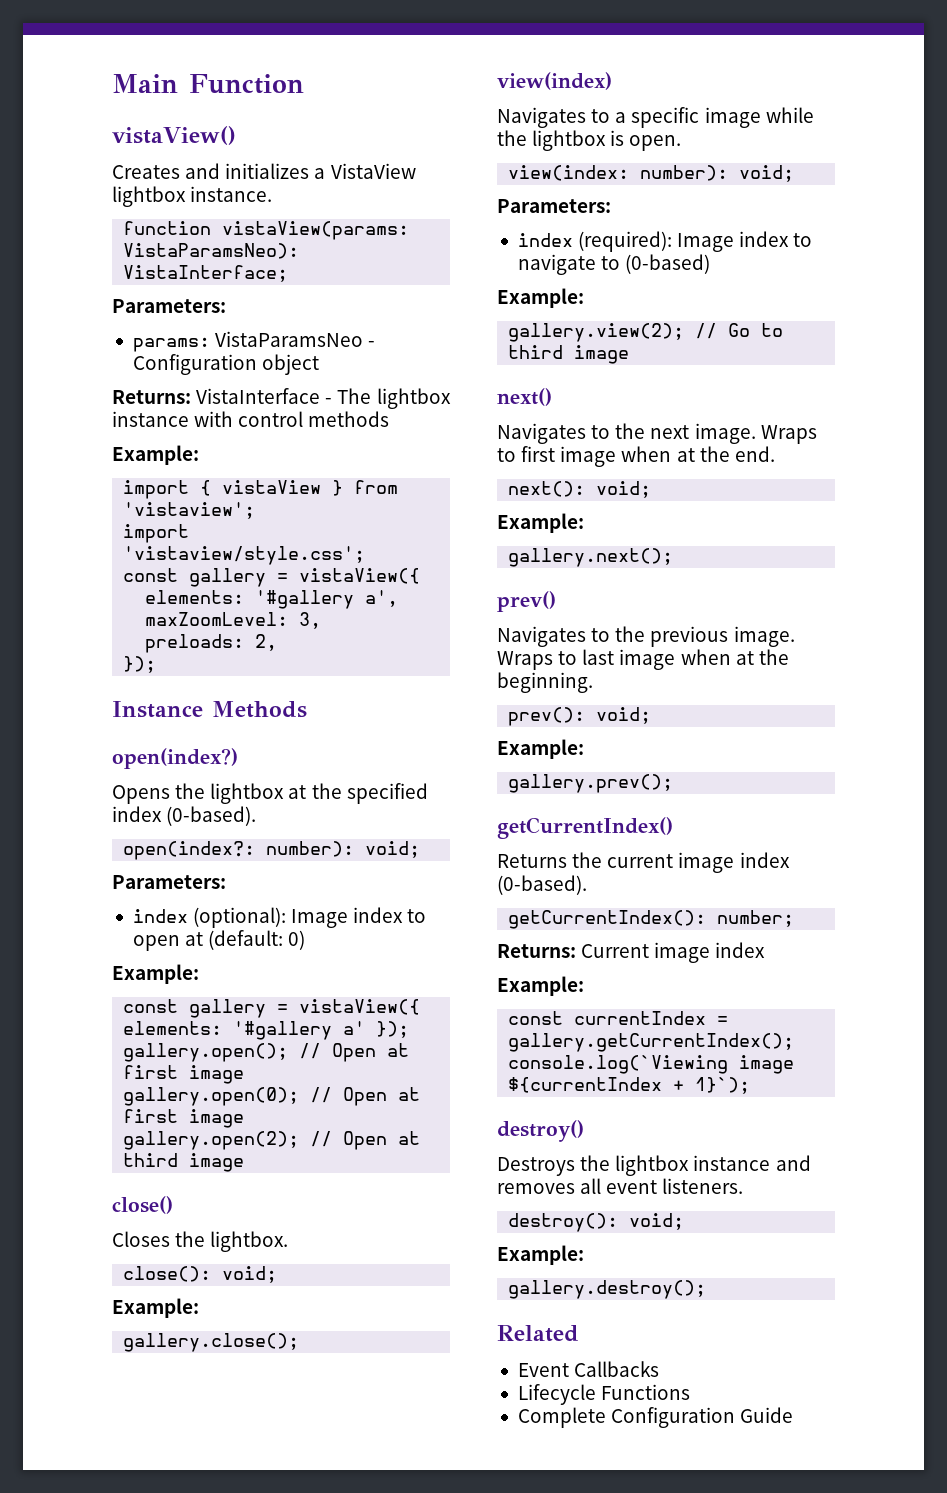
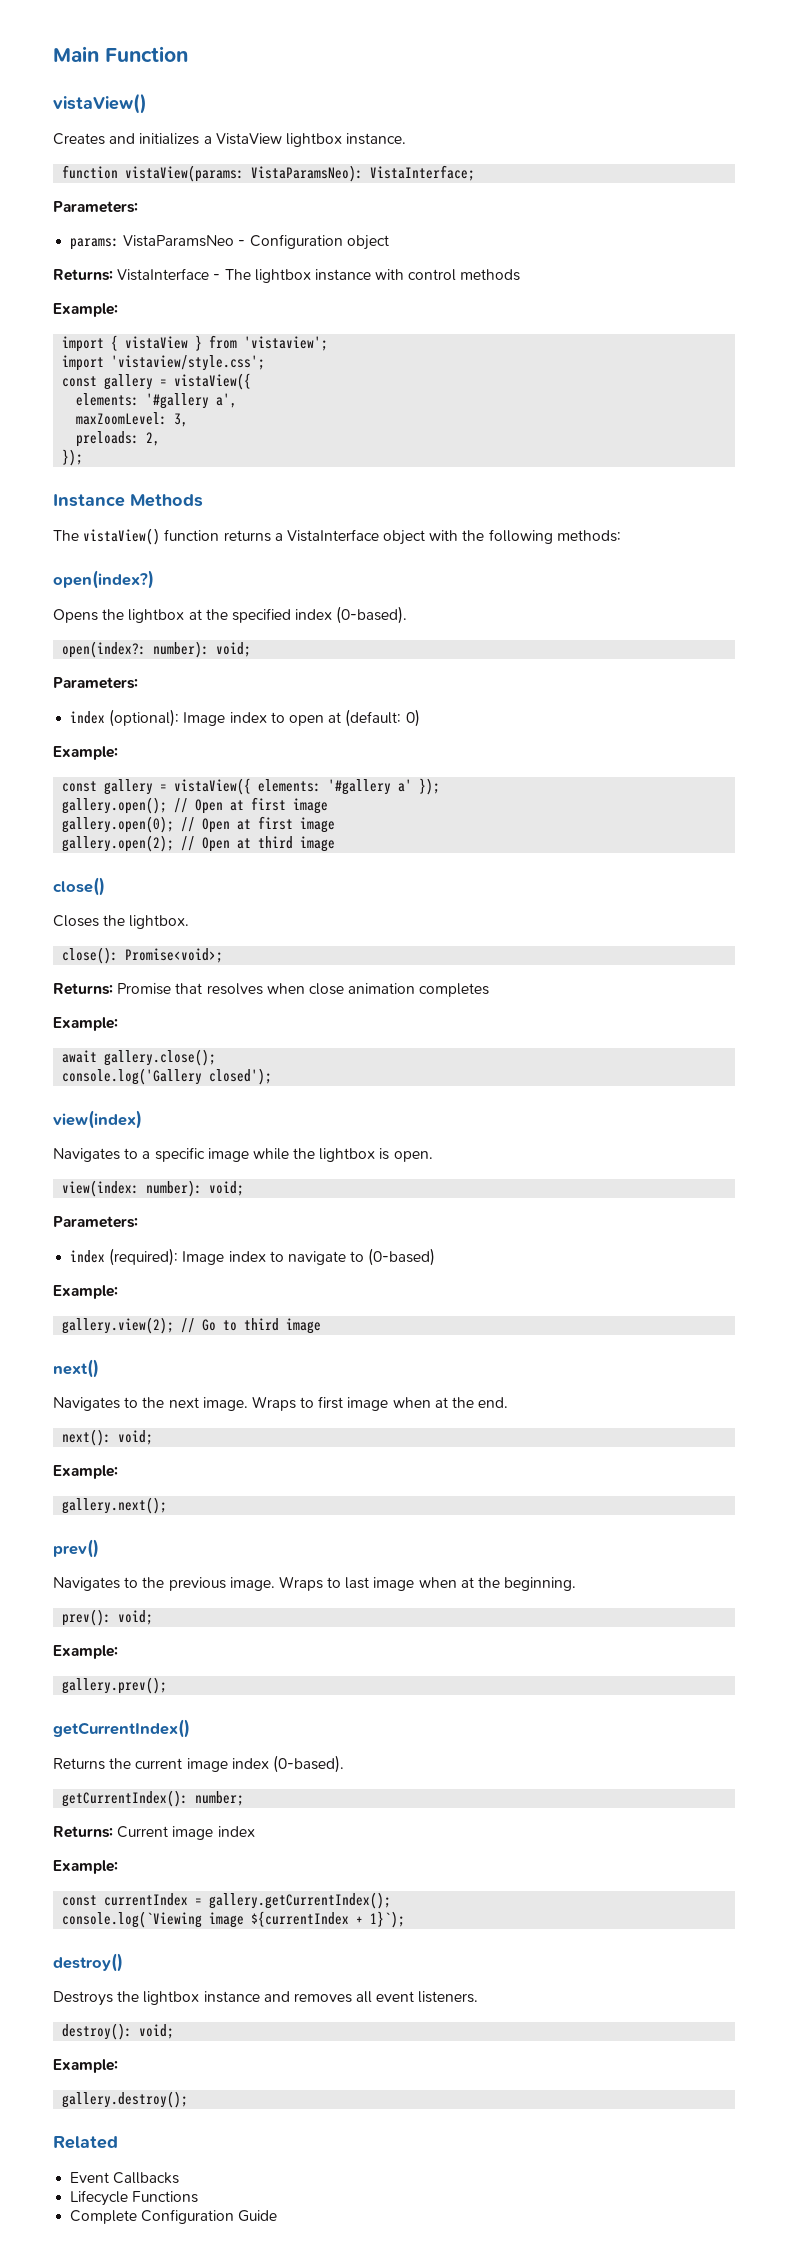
+ The vistaView() function returns a VistaInterface object with the following methods:
- close(): void;
+ close(): Promise<void>;
+ Returns: Promise that resolves when close animation completes
  Example:
- gallery.close();
+ await gallery.close();
+ console.log('Gallery closed');

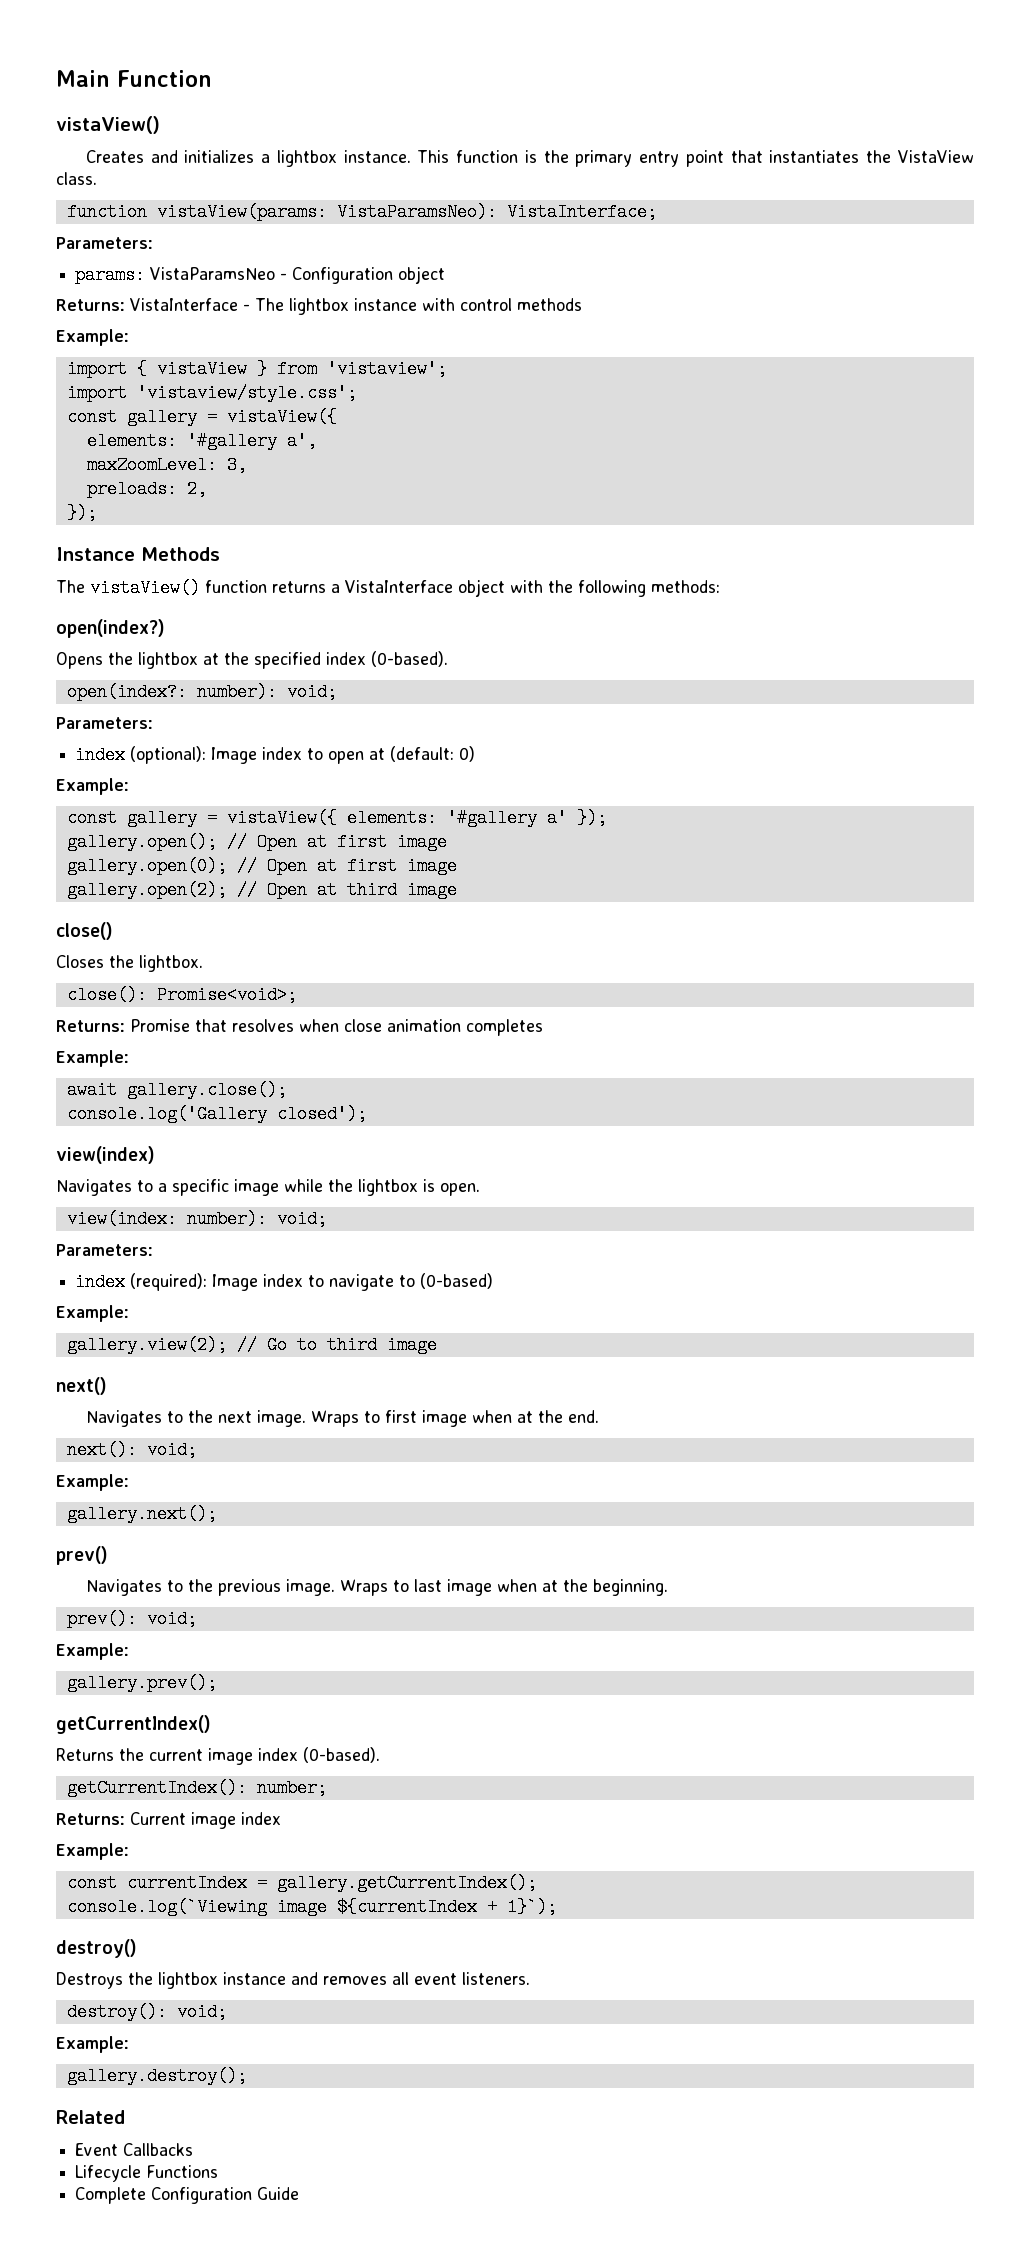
- Creates and initializes a VistaView lightbox instance.
+ Creates and initializes a lightbox instance. This function is the primary entry point that instantiates the VistaView class.

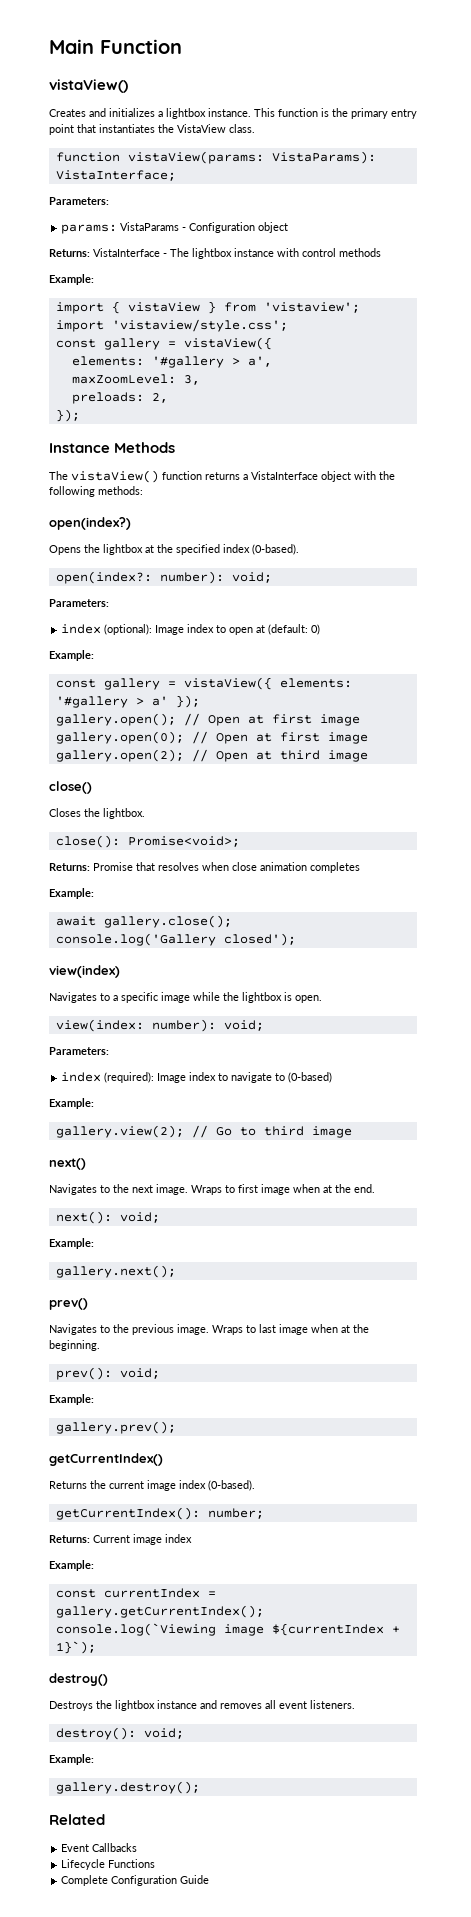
- function vistaView(params: VistaParamsNeo): VistaInterface;
+ function vistaView(params: VistaParams): VistaInterface;
- params: VistaParamsNeo - Configuration object
+ params: VistaParams - Configuration object
- elements: '#gallery a',
+ elements: '#gallery > a',
- const gallery = vistaView({ elements: '#gallery a' });
+ const gallery = vistaView({ elements: '#gallery > a' });

